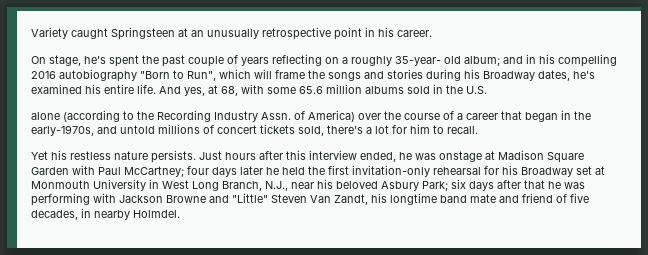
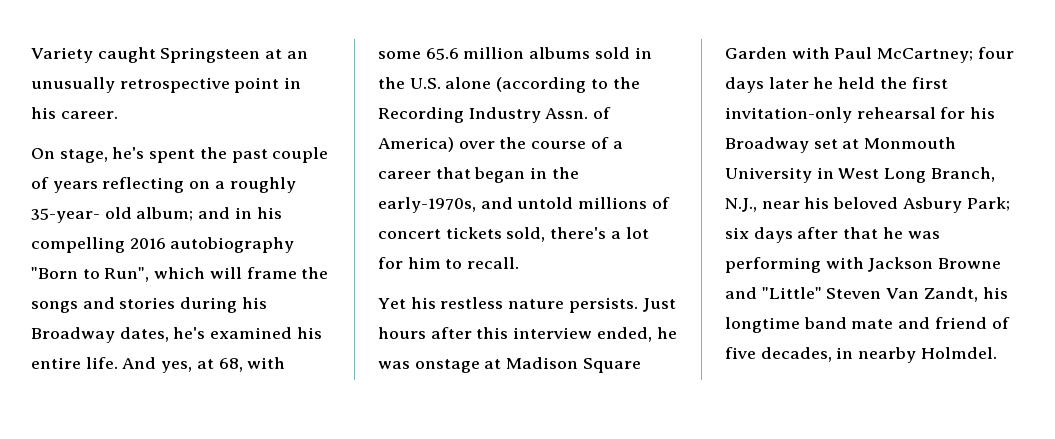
- And yes, at 68, with some 65.6 million albums sold in the U.S.
- alone (according to the Recording Industry Assn. of America) over the course of a career that began in the early-1970s, and untold millions of concert tickets sold, there's a lot for him to recall.
+ And yes, at 68, with some 65.6 million albums sold in the U.S. alone (according to the Recording Industry Assn. of America) over the course of a career that began in the early-1970s, and untold millions of concert tickets sold, there's a lot for him to recall.

